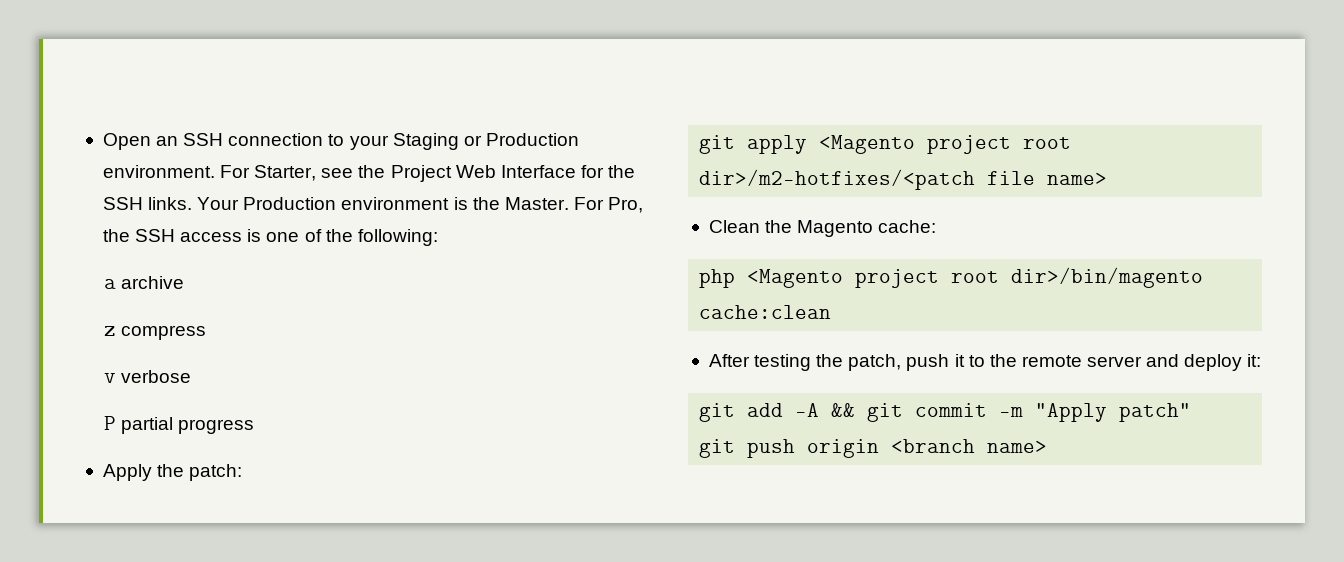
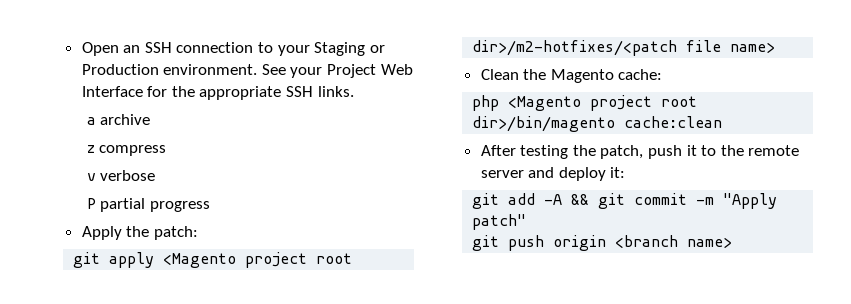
- For Starter, see the Project Web Interface for the SSH links. Your Production environment is the Master. For Pro, the SSH access is one of the following:
+ See your Project Web Interface for the appropriate SSH links.

